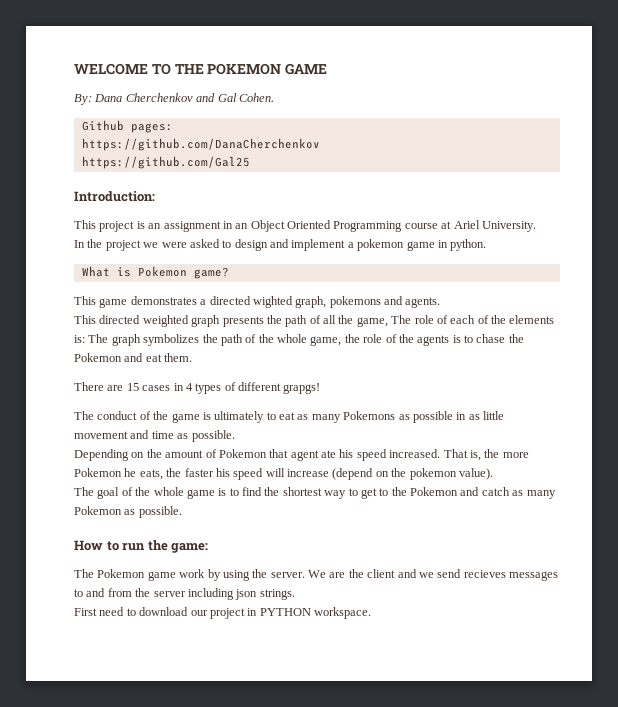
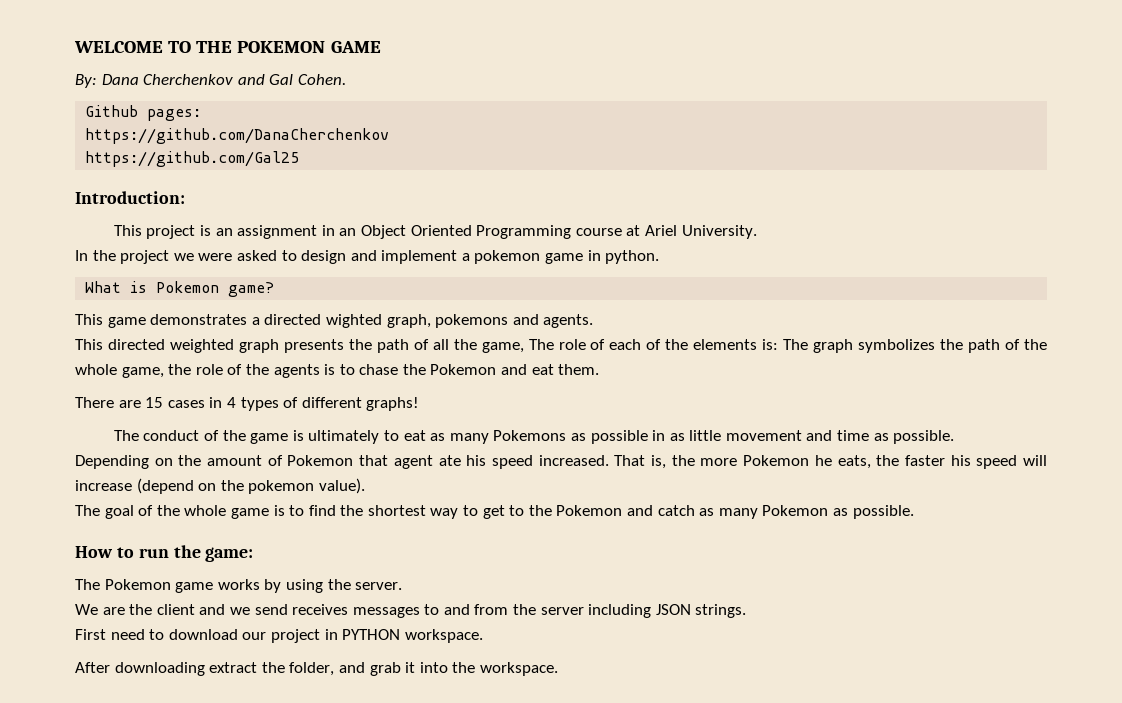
- There are 15 cases in 4 types of different grapgs!
+ There are 15 cases in 4 types of different graphs!
- The Pokemon game work by using the server. We are the client and we send recieves messages to and from the server including json strings.
+ The Pokemon game works by using the server.
+ We are the client and we send receives messages to and from the server including JSON strings.
+ After downloading extract the folder, and grab it into the workspace.

